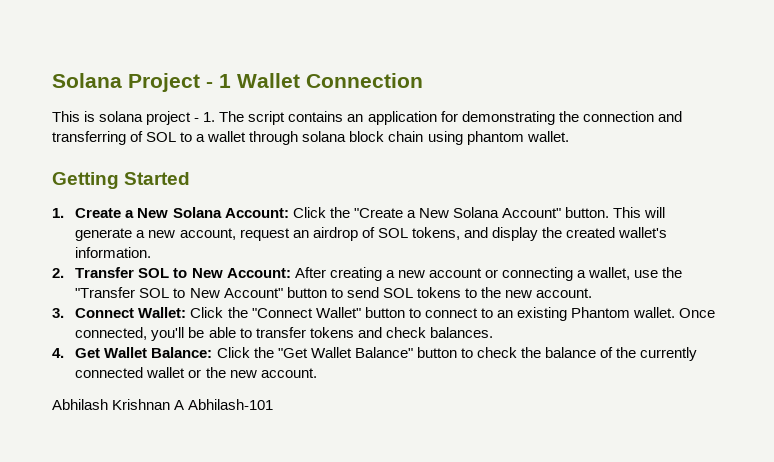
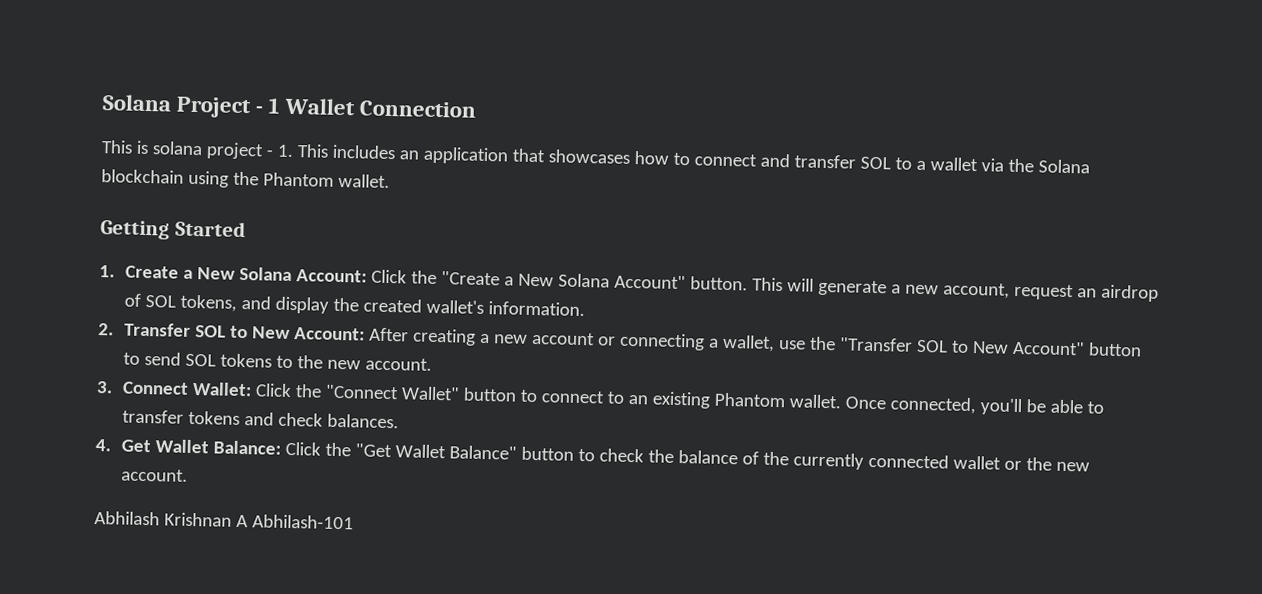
- This is solana project - 1. The script contains an application for demonstrating the connection and transferring of SOL to a wallet through solana block chain using phantom wallet.
+ This is solana project - 1. This includes an application that showcases how to connect and transfer SOL to a wallet via the Solana blockchain using the Phantom wallet.

